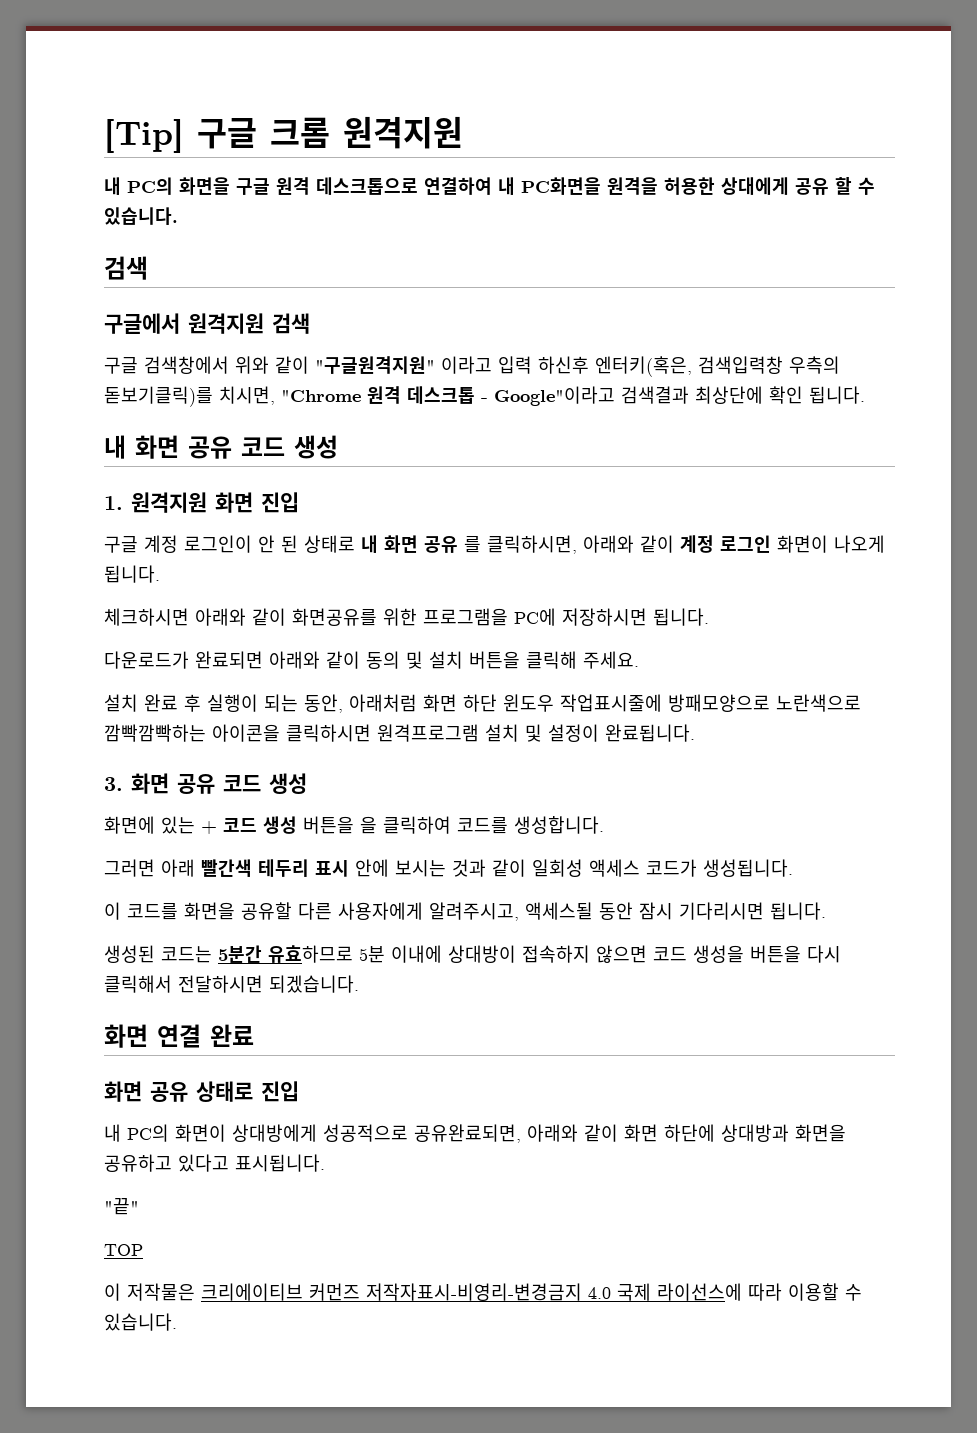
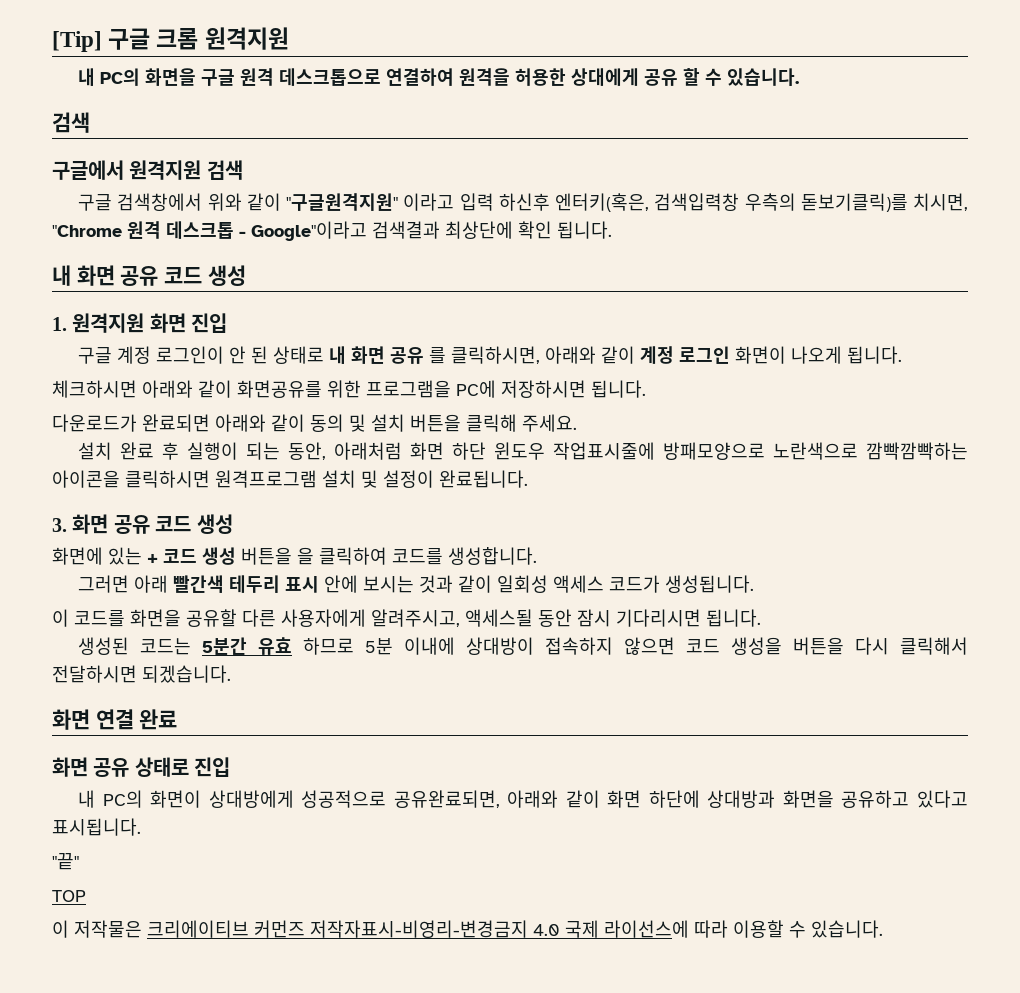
- 내 PC의 화면을 구글 원격 데스크톱으로 연결하여 내 PC화면을 원격을 허용한 상대에게 공유 할 수 있습니다.
+ 내 PC의 화면을 구글 원격 데스크톱으로 연결하여 원격을 허용한 상대에게 공유 할 수 있습니다.
- 생성된 코드는 5분간 유효하므로 5분 이내에 상대방이 접속하지 않으면 코드 생성을 버튼을 다시 클릭해서 전달하시면 되겠습니다.
+ 생성된 코드는 5분간 유효 하므로 5분 이내에 상대방이 접속하지 않으면 코드 생성을 버튼을 다시 클릭해서 전달하시면 되겠습니다.

